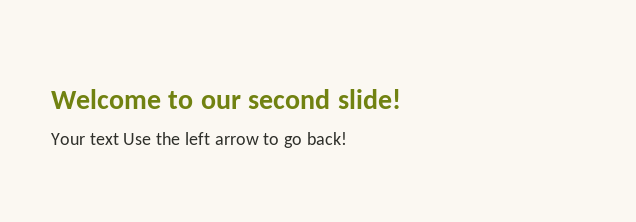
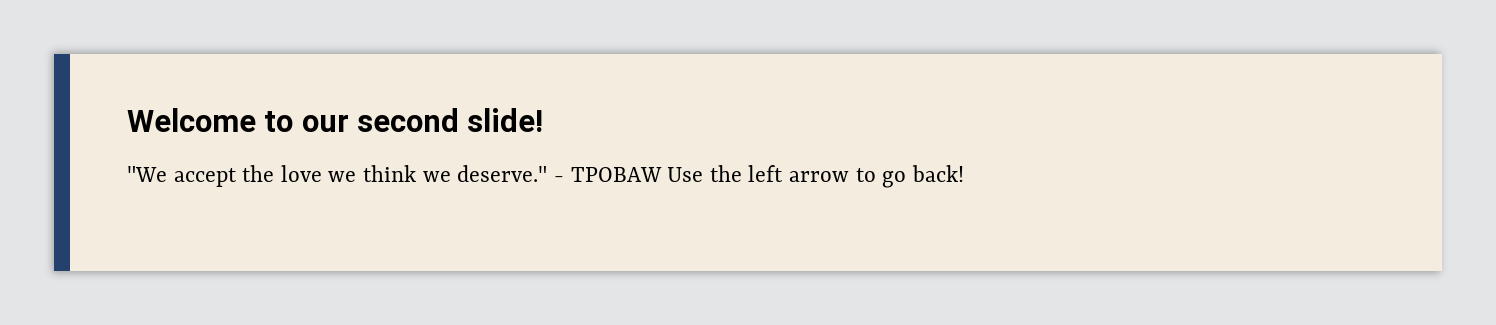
- Your text Use the left arrow to go back!
+ "We accept the love we think we deserve." - TPOBAW Use the left arrow to go back!

